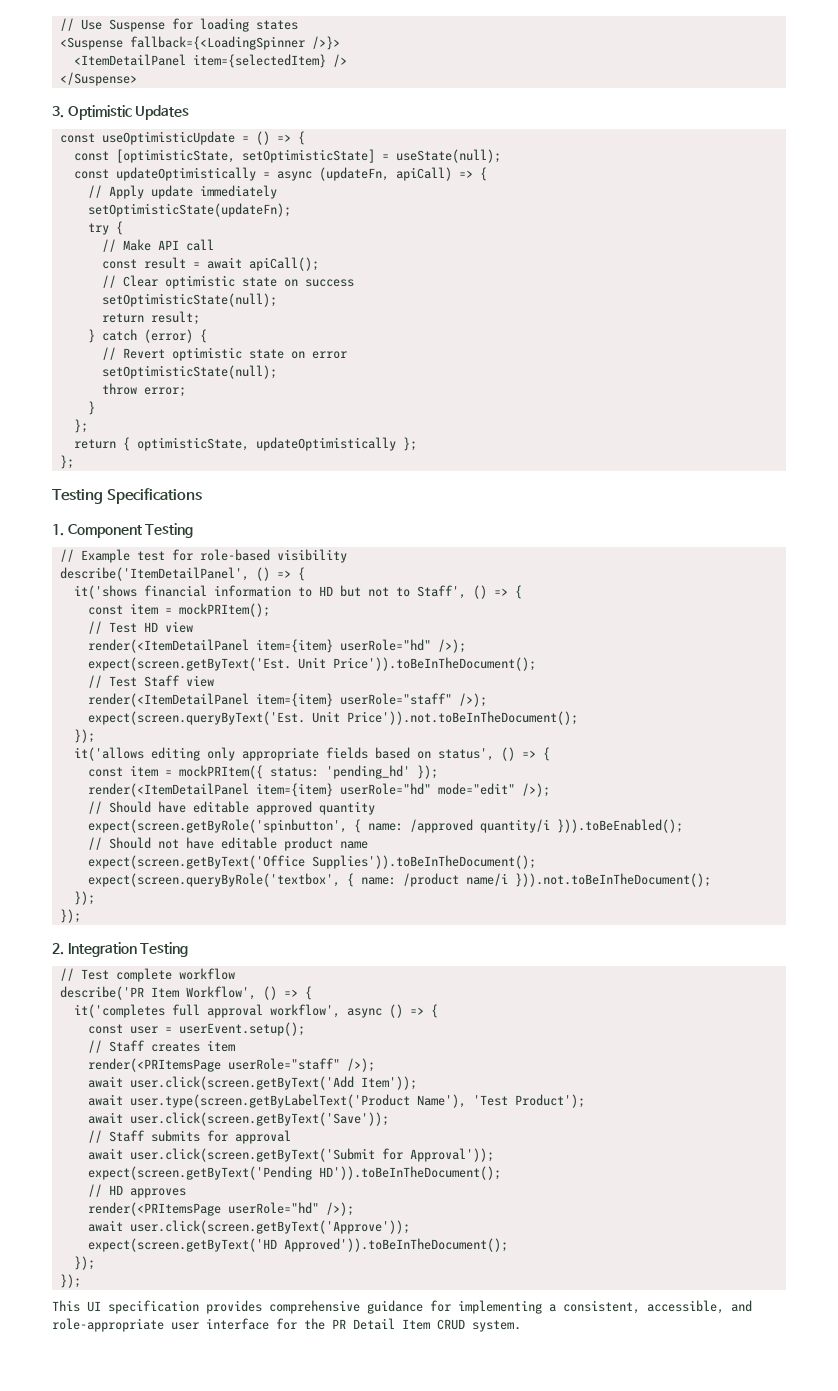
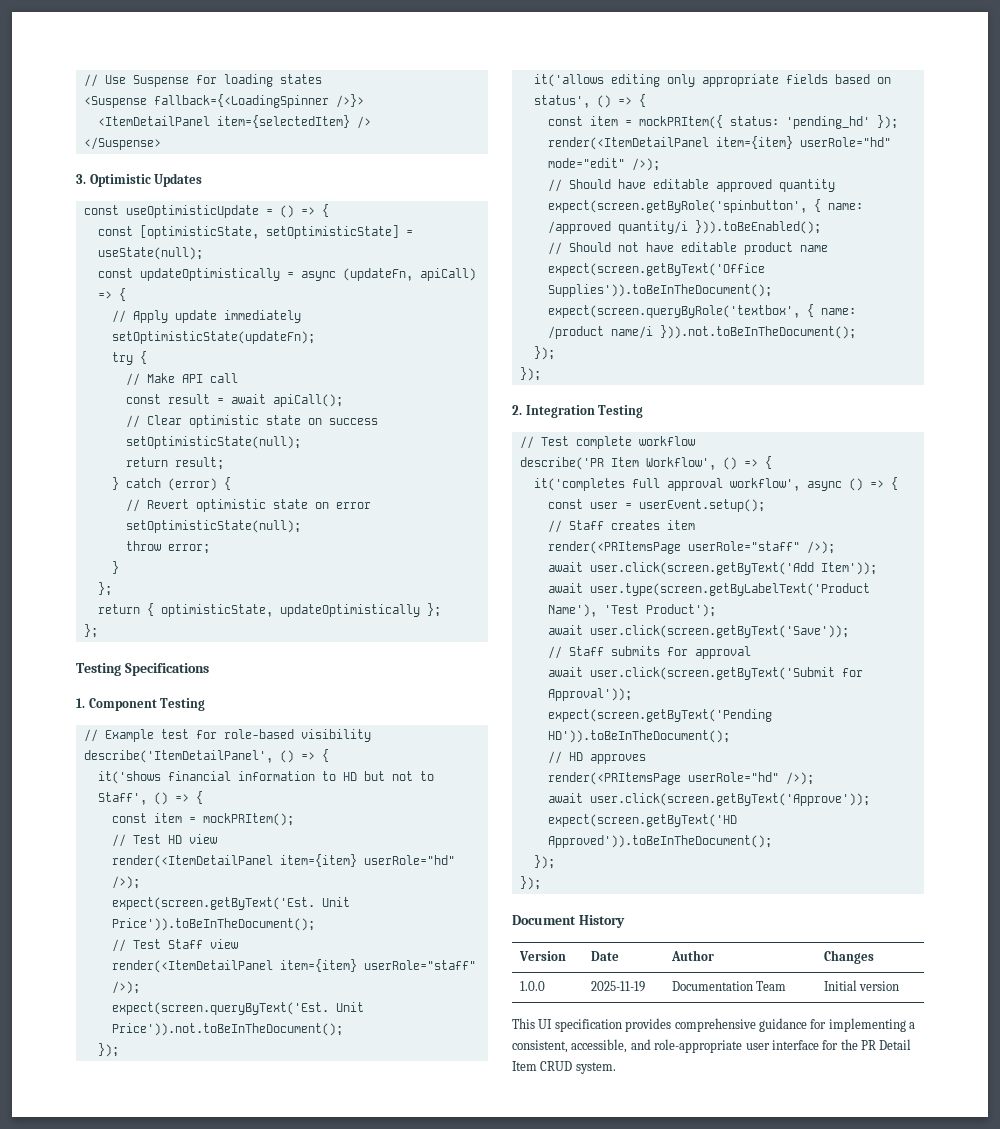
+ Document History
+ Version | Date | Author | Changes
+ 1.0.0 | 2025-11-19 | Documentation Team | Initial version

